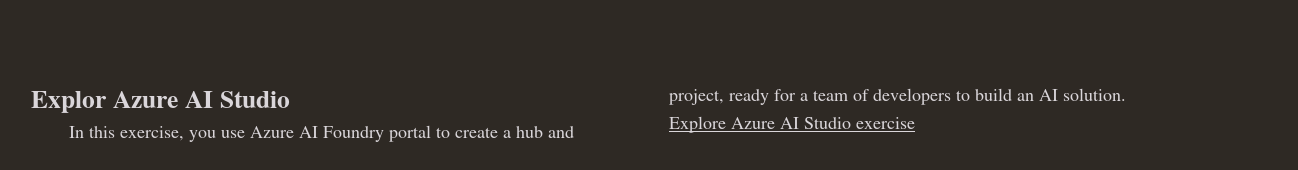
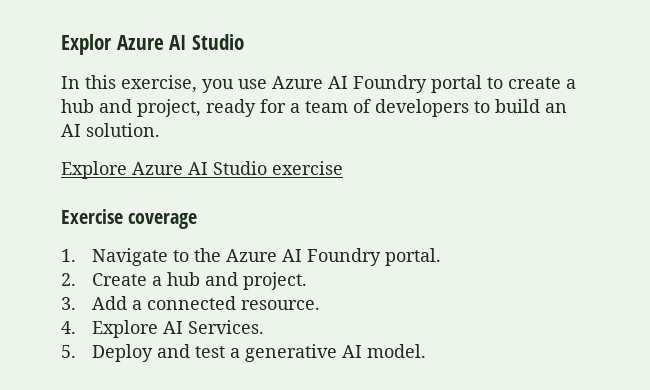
+ Exercise coverage
+ 1. Navigate to the Azure AI Foundry portal.
+ 2. Create a hub and project.
+ 3. Add a connected resource.
+ 4. Explore AI Services.
+ 5. Deploy and test a generative AI model.

